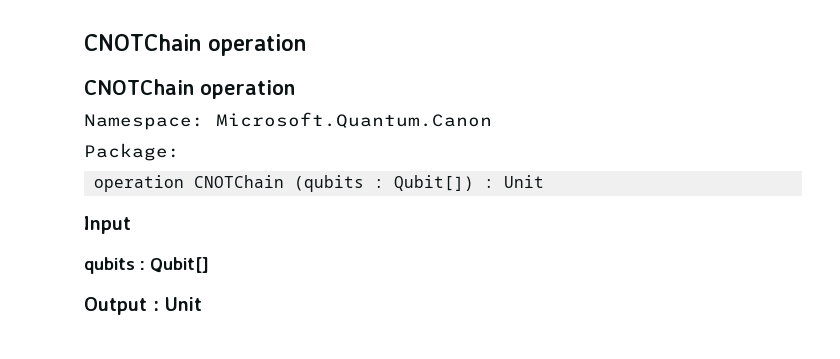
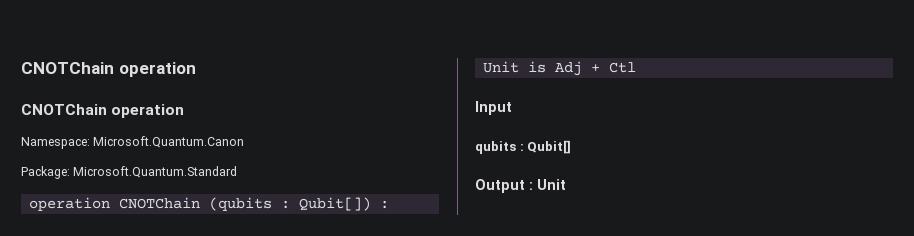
- Package:
+ Package: Microsoft.Quantum.Standard
- operation CNOTChain (qubits : Qubit[]) : Unit
+ operation CNOTChain (qubits : Qubit[]) : Unit is Adj + Ctl

